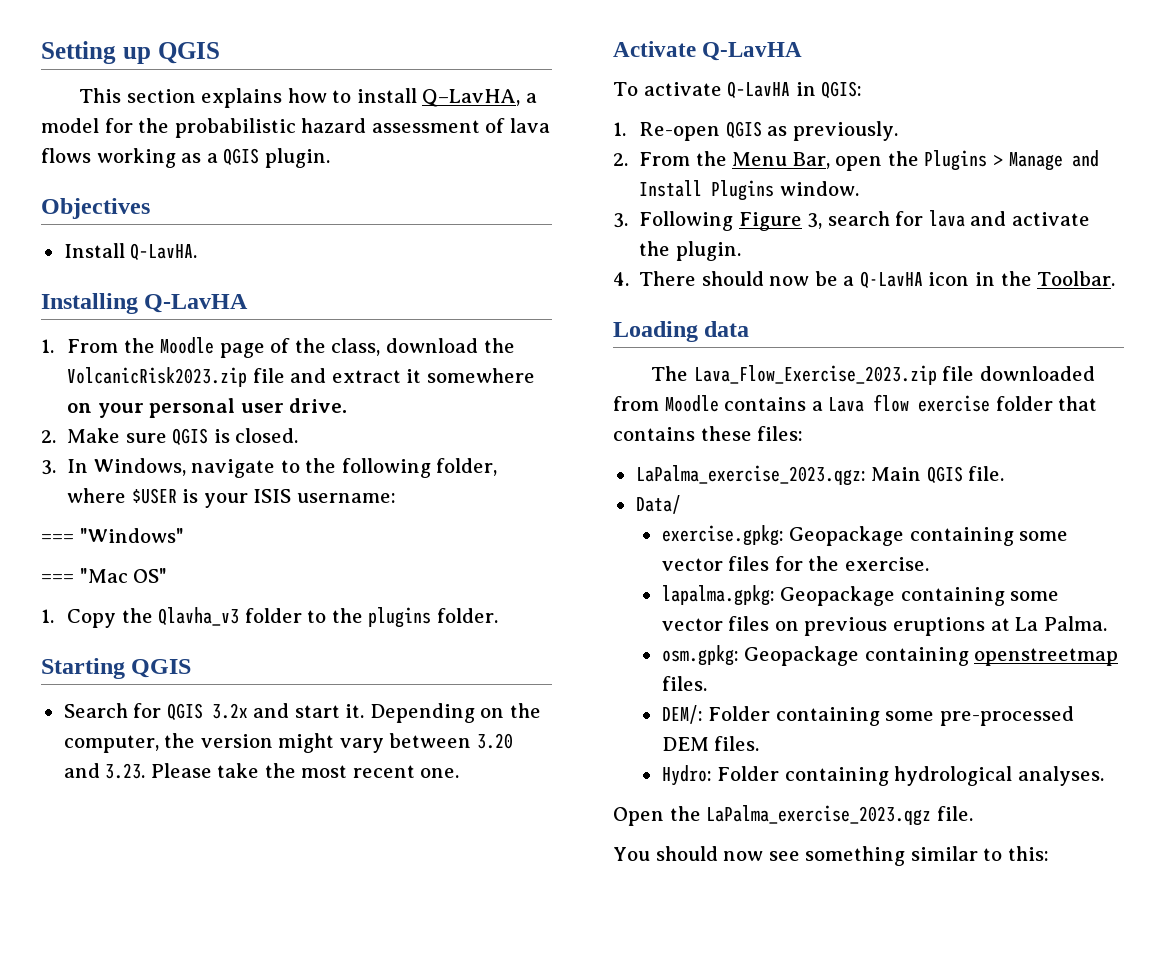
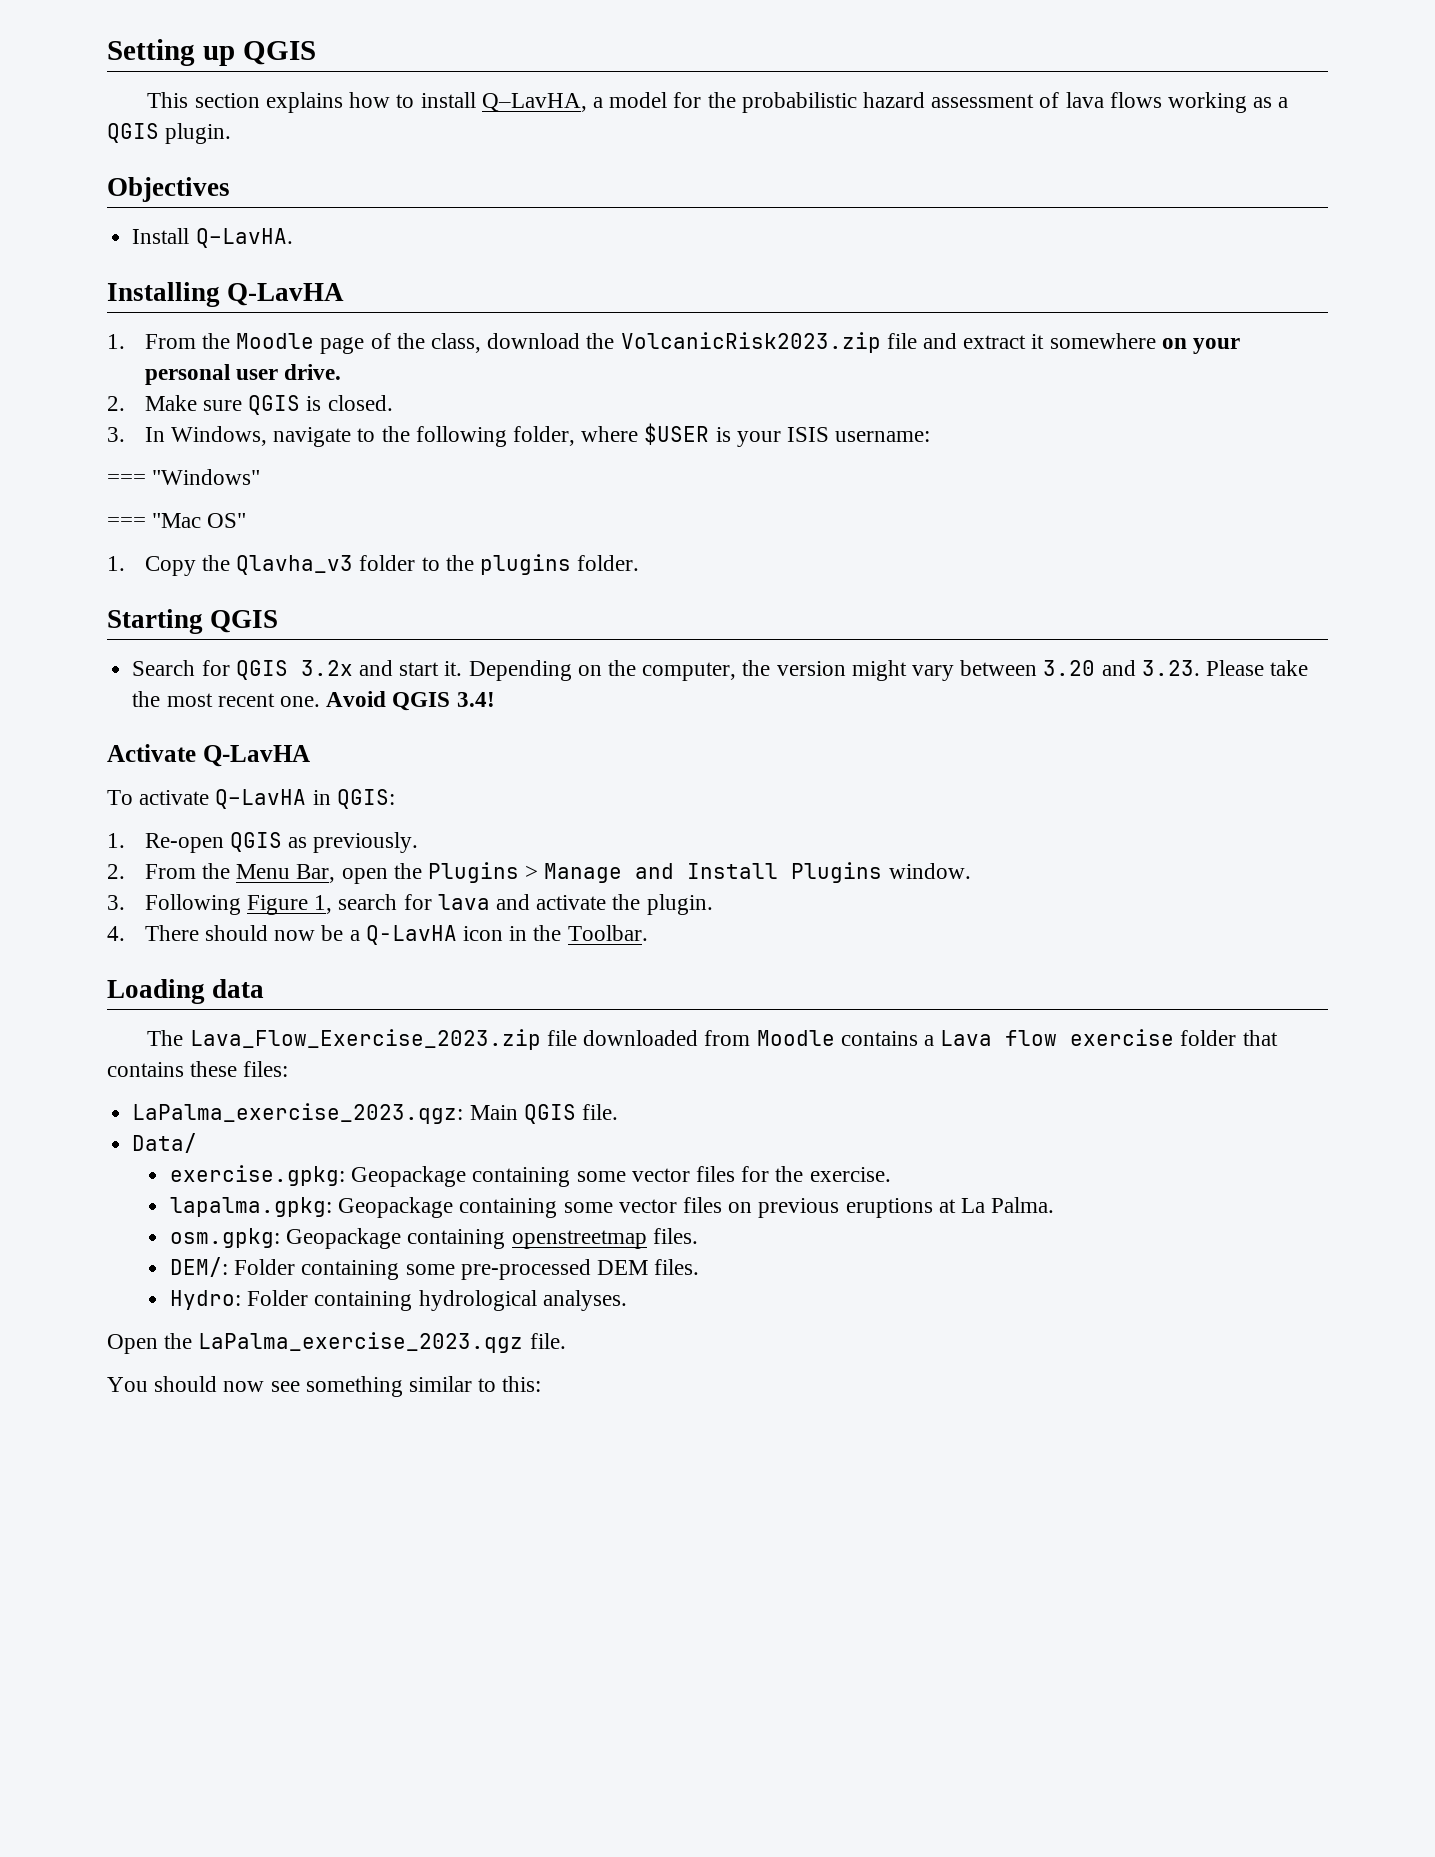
+ Avoid QGIS 3.4!
- 3. Following Figure 3, search for lava and activate the plugin.
+ 3. Following Figure 1, search for lava and activate the plugin.

